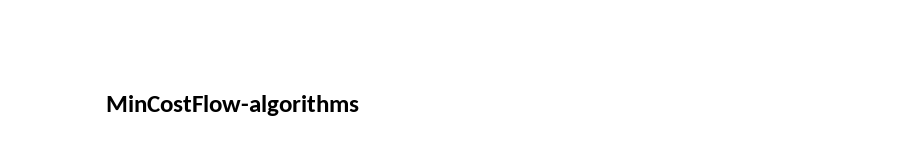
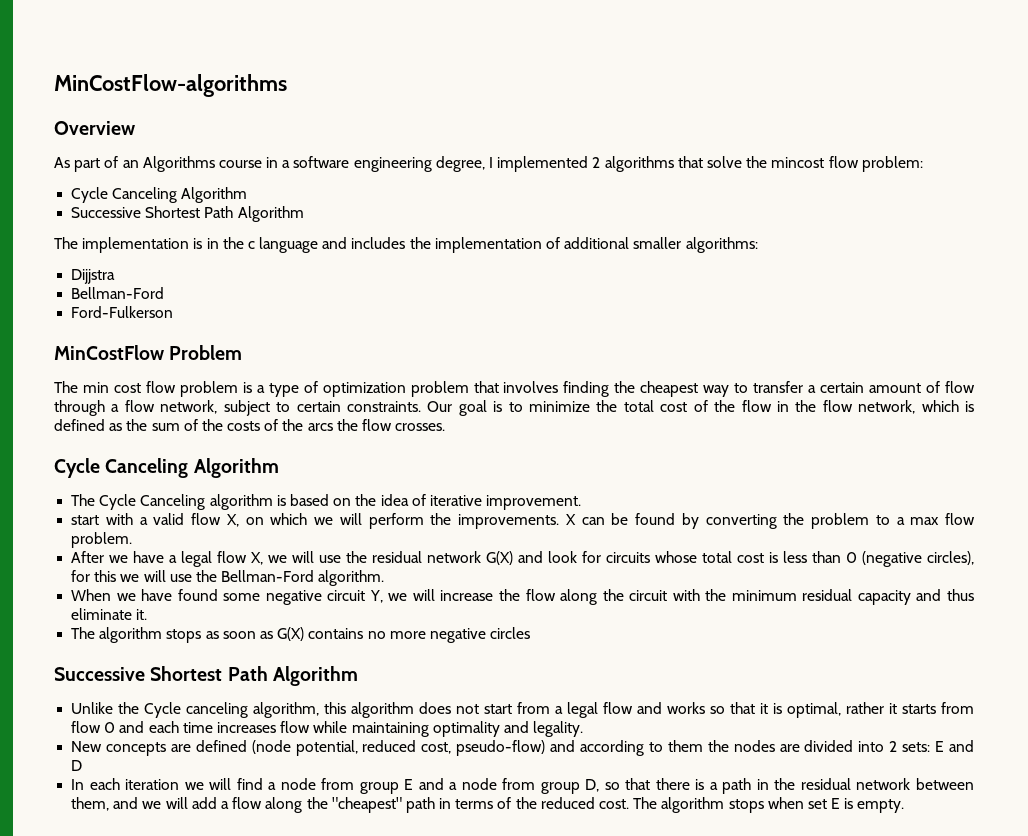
+ Overview
+ As part of an Algorithms course in a software engineering degree, I implemented 2 algorithms that solve the mincost flow problem:
+ Cycle Canceling Algorithm
+ Successive Shortest Path Algorithm
+ The implementation is in the c language and includes the implementation of additional smaller algorithms:
+ Dijjstra
+ Bellman-Ford
+ Ford-Fulkerson
+ MinCostFlow Problem
+ The min cost flow problem is a type of optimization problem that involves finding the cheapest way to transfer a certain amount of flow through a flow network, subject to certain constraints. Our goal is to minimize the total cost of the flow in the flow network, which is defined as the sum of the costs of the arcs the flow crosses.
+ Cycle Canceling Algorithm
+ The Cycle Canceling algorithm is based on the idea of iterative improvement.
+ start with a valid flow X, on which we will perform the improvements. X can be found by converting the problem to a max flow problem.
+ After we have a legal flow X, we will use the residual network G(X) and look for circuits whose total cost is less than 0 (negative circles), for this we will use the Bellman-Ford algorithm.
+ When we have found some negative circuit Y, we will increase the flow along the circuit with the minimum residual capacity and thus eliminate it.
+ The algorithm stops as soon as G(X) contains no more negative circles
+ Successive Shortest Path Algorithm
+ Unlike the Cycle canceling algorithm, this algorithm does not start from a legal flow and works so that it is optimal, rather it starts from flow 0 and each time increases flow while maintaining optimality and legality.
+ New concepts are defined (node potential, reduced cost, pseudo-flow) and according to them the nodes are divided into 2 sets: E and D
+ In each iteration we will find a node from group E and a node from group D, so that there is a path in the residual network between them, and we will add a flow along the "cheapest" path in terms of the reduced cost. The algorithm stops when set E is empty.

